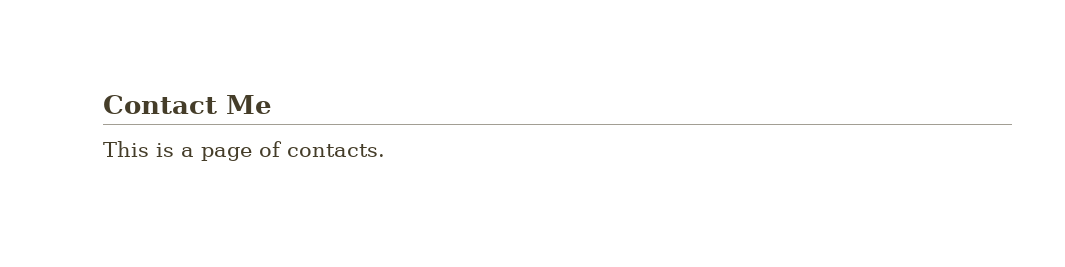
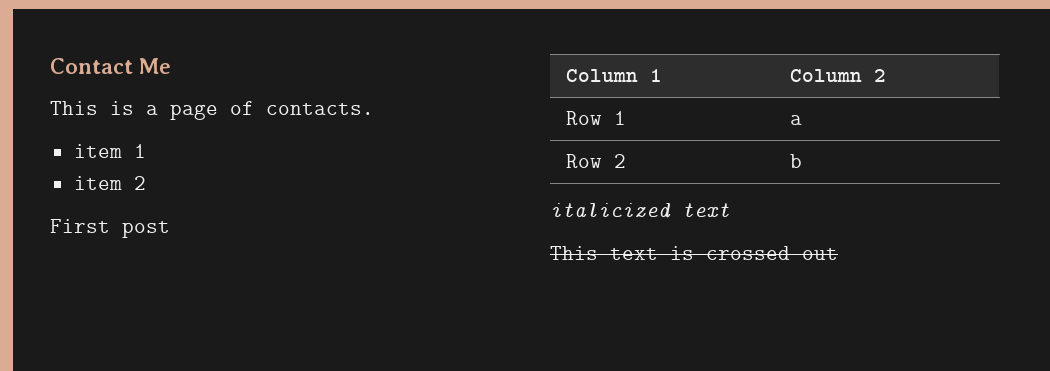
+ item 1
+ item 2
+ First post
+ Column 1 | Column 2
+ Row 1 | a
+ Row 2 | b
+ italicized text
+ This text is crossed out

